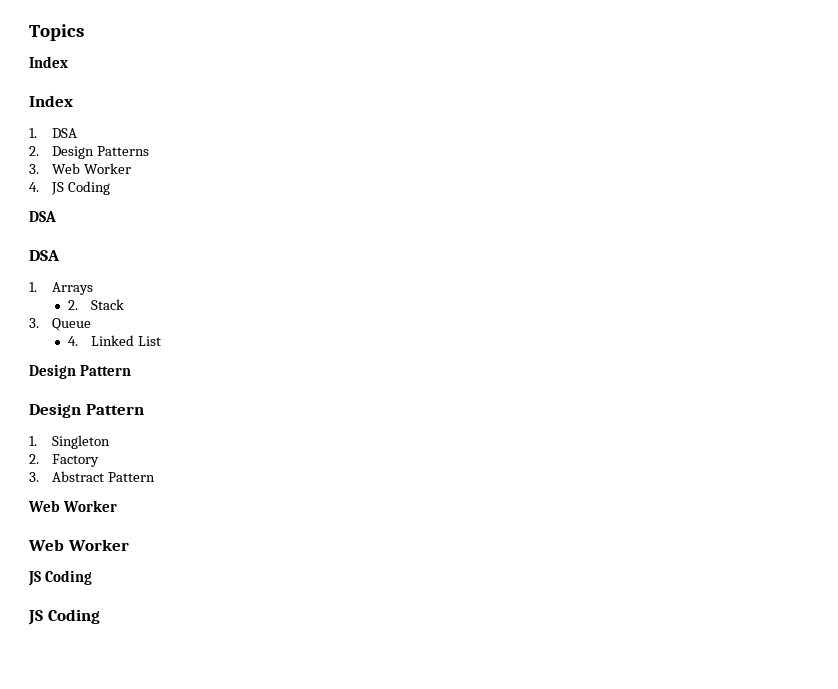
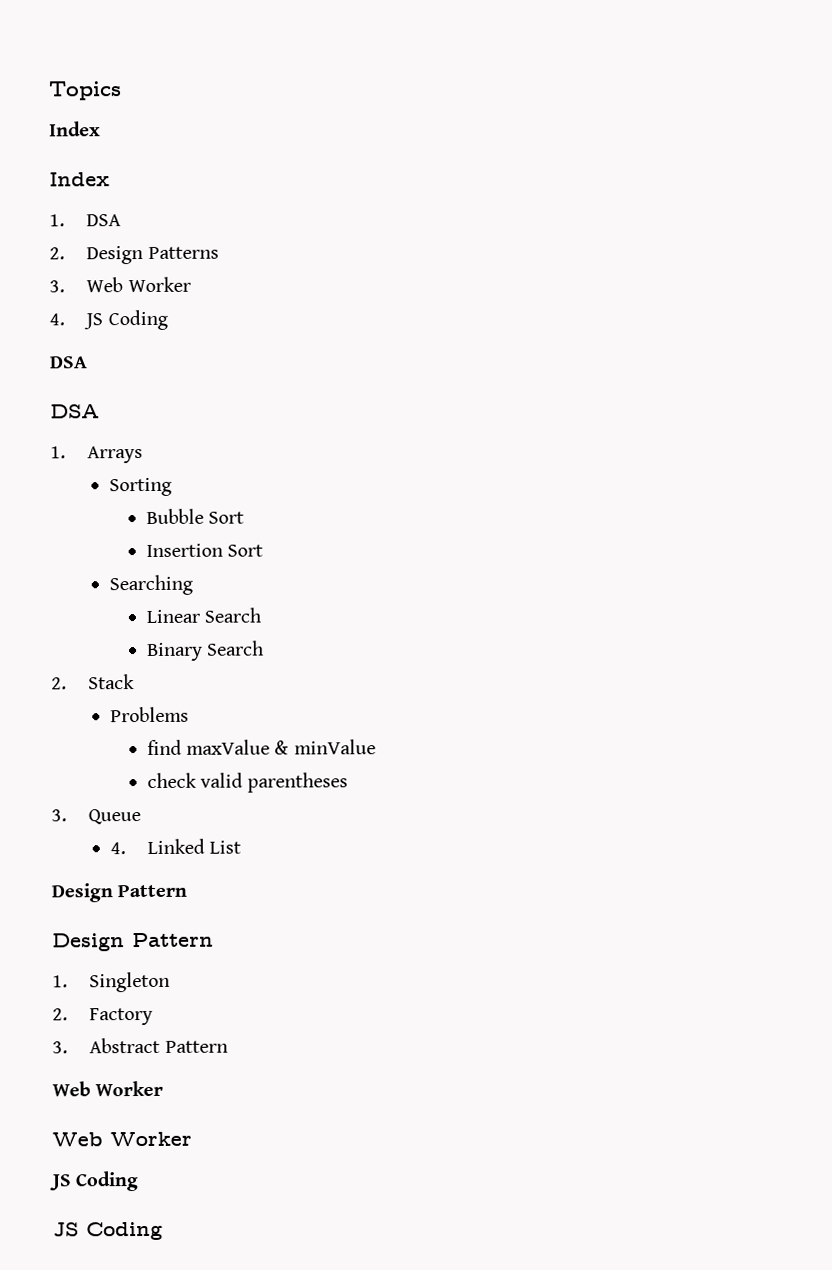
+ Sorting
+ Bubble Sort
+ Insertion Sort
+ Searching
+ Linear Search
+ Binary Search
  2. Stack
+ Problems
+ find maxValue & minValue
+ check valid parentheses

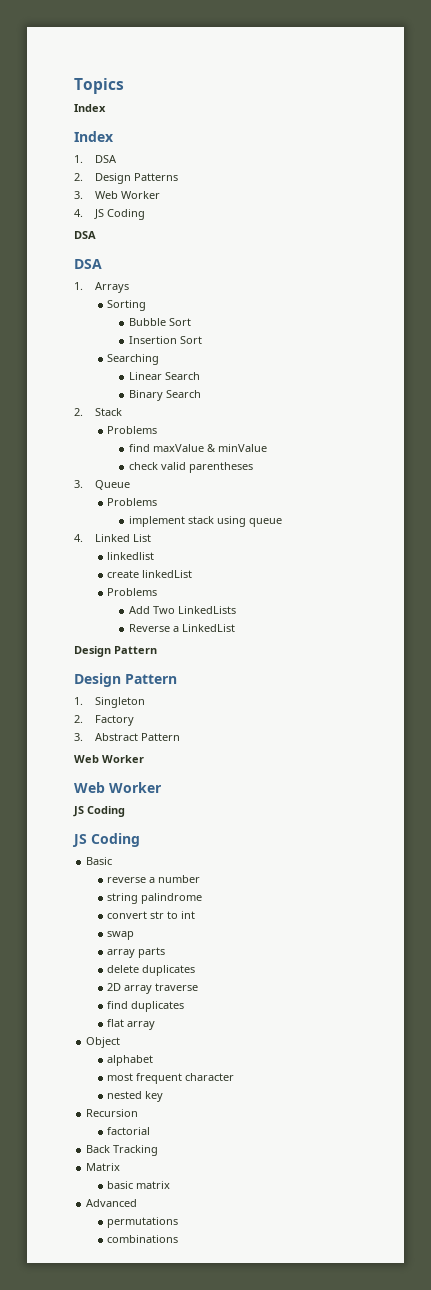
  3. Queue
+ Problems
+ implement stack using queue
  4. Linked List
+ linkedlist
+ create linkedList
+ Problems
+ Add Two LinkedLists
+ Reverse a LinkedList
+ Basic
+ reverse a number
+ string palindrome
+ convert str to int
+ swap
+ array parts
+ delete duplicates
+ 2D array traverse
+ find duplicates
+ flat array
+ Object
+ alphabet
+ most frequent character
+ nested key
+ Recursion
+ factorial
+ Back Tracking
+ Matrix
+ basic matrix
+ Advanced
+ permutations
+ combinations

